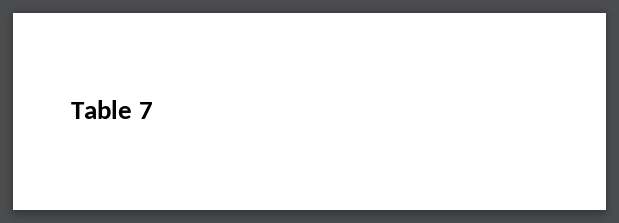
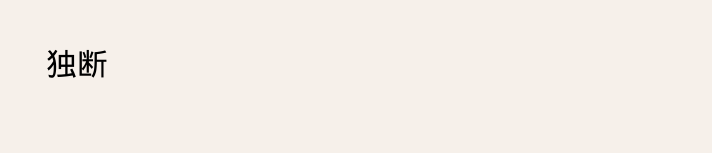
- Table 7
+ 独断

